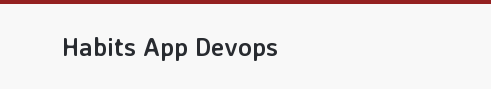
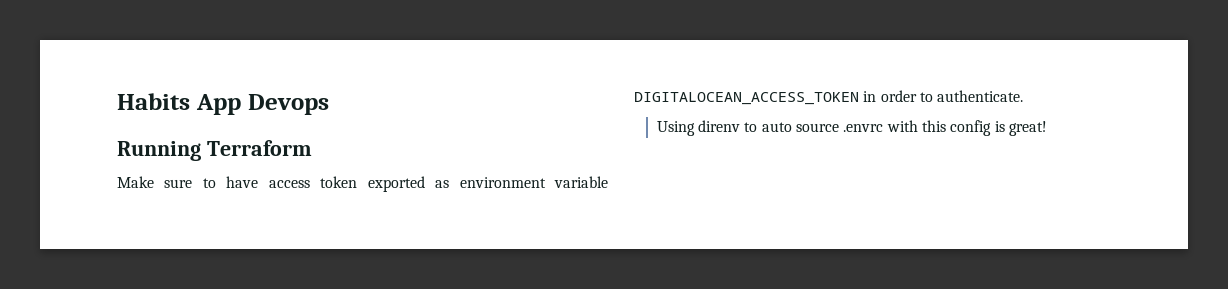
+ Running Terraform
+ Make sure to have access token exported as environment variable DIGITALOCEAN_ACCESS_TOKEN in order to authenticate.
+ Using direnv to auto source .envrc with this config is great!

